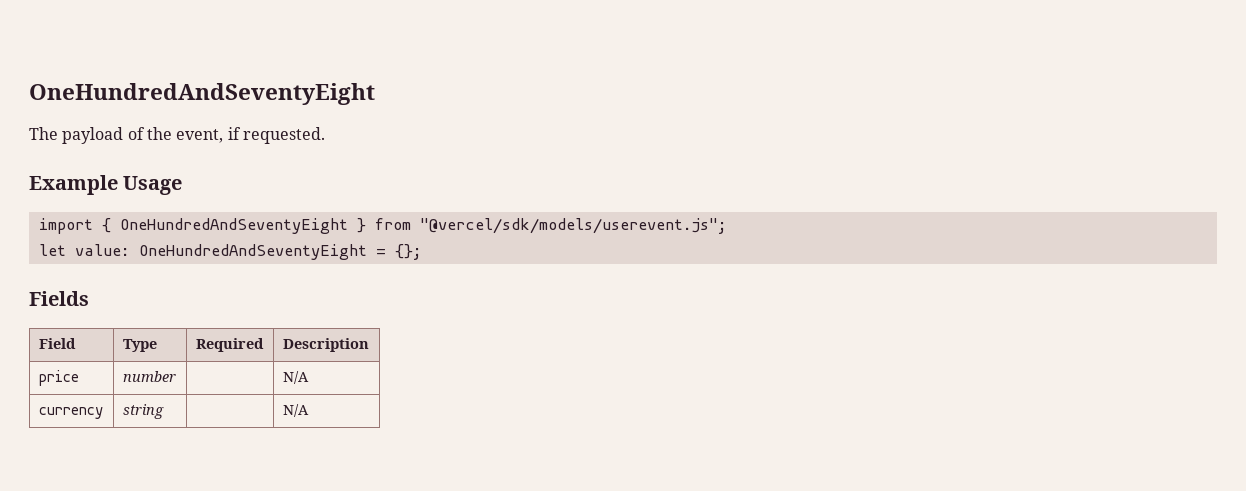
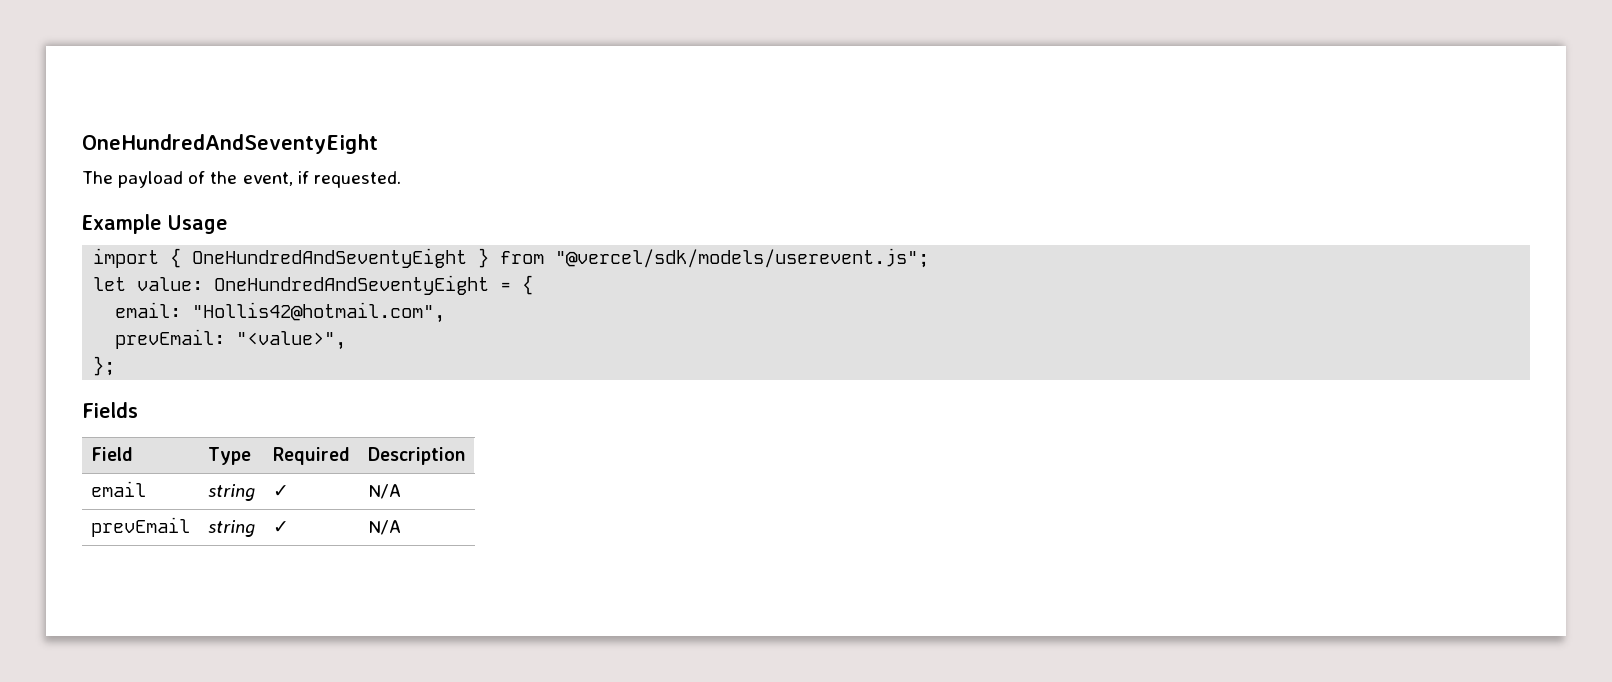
- let value: OneHundredAndSeventyEight = {};
+ let value: OneHundredAndSeventyEight = {
+ email: "Hollis42@hotmail.com",
+ prevEmail: "<value>",
+ };
- price | number | | N/A
+ email | string | ✓ | N/A
- currency | string | | N/A
+ prevEmail | string | ✓ | N/A

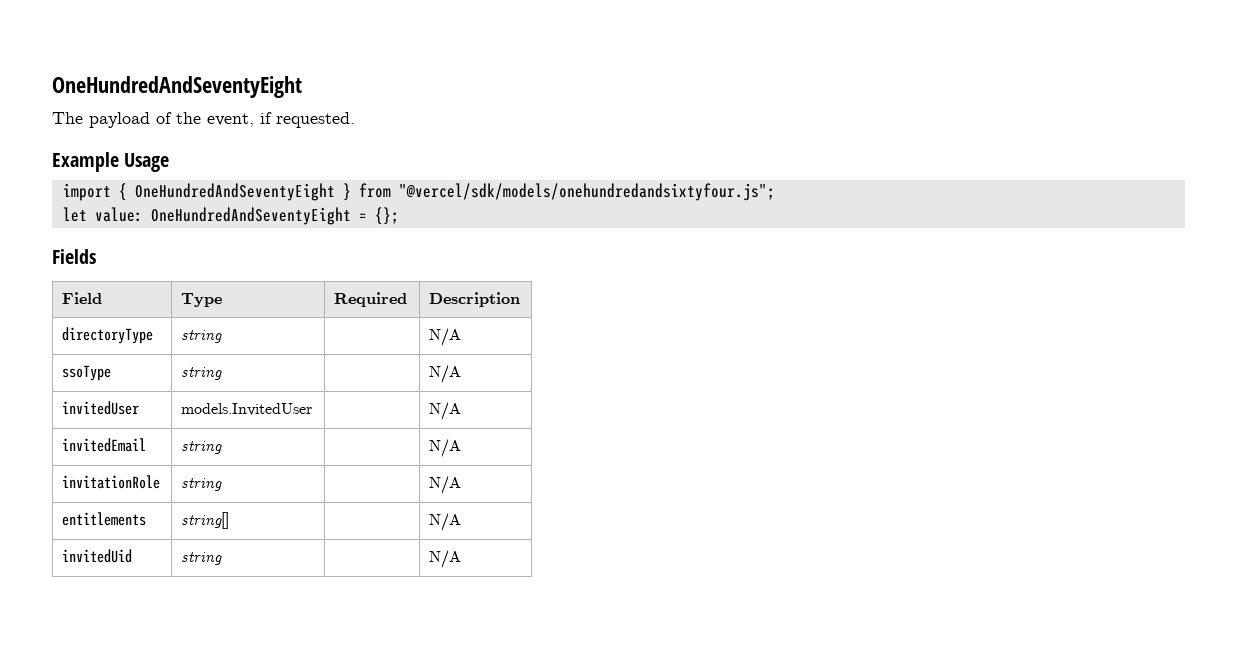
- import { OneHundredAndSeventyEight } from "@vercel/sdk/models/userevent.js";
+ import { OneHundredAndSeventyEight } from "@vercel/sdk/models/onehundredandsixtyfour.js";
- let value: OneHundredAndSeventyEight = {
- email: "Hollis42@hotmail.com",
- prevEmail: "<value>",
- };
+ let value: OneHundredAndSeventyEight = {};
- email | string | ✓ | N/A
- prevEmail | string | ✓ | N/A
+ directoryType | string | | N/A
+ ssoType | string | | N/A
+ invitedUser | models.InvitedUser | | N/A
+ invitedEmail | string | | N/A
+ invitationRole | string | | N/A
+ entitlements | string[] | | N/A
+ invitedUid | string | | N/A

